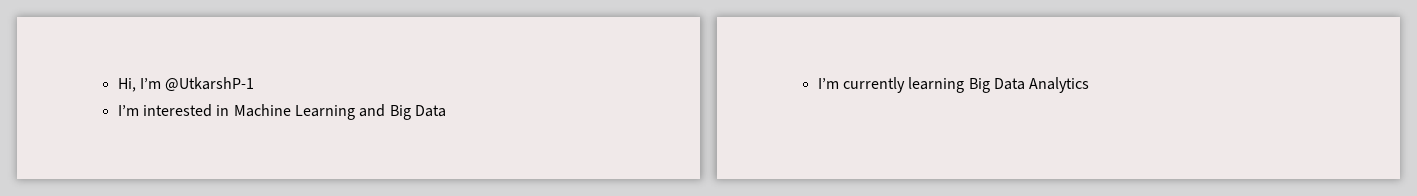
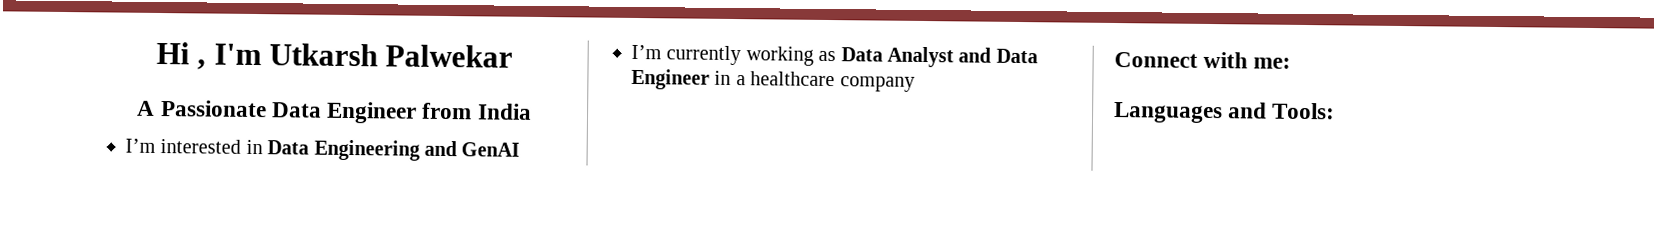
- Hi, I’m @UtkarshP-1
- I’m interested in Machine Learning and Big Data
- I’m currently learning Big Data Analytics
+ Hi , I'm Utkarsh Palwekar
+ A Passionate Data Engineer from India
+ I’m interested in Data Engineering and GenAI
+ I’m currently working as Data Analyst and Data Engineer in a healthcare company
+ Connect with me:
+ Languages and Tools:

